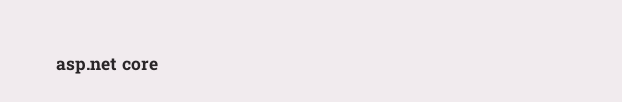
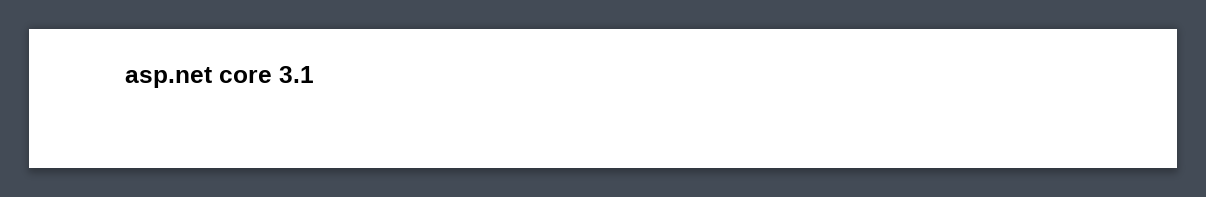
- asp.net core
+ asp.net core 3.1

